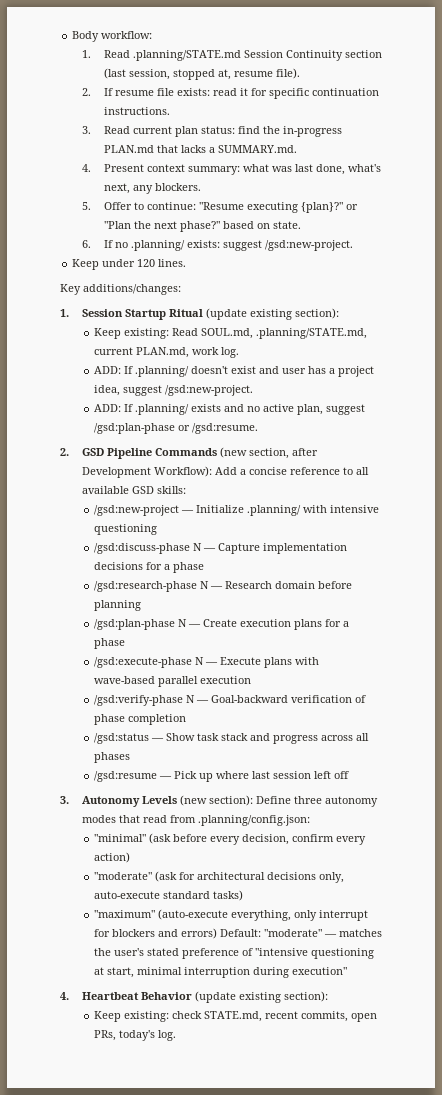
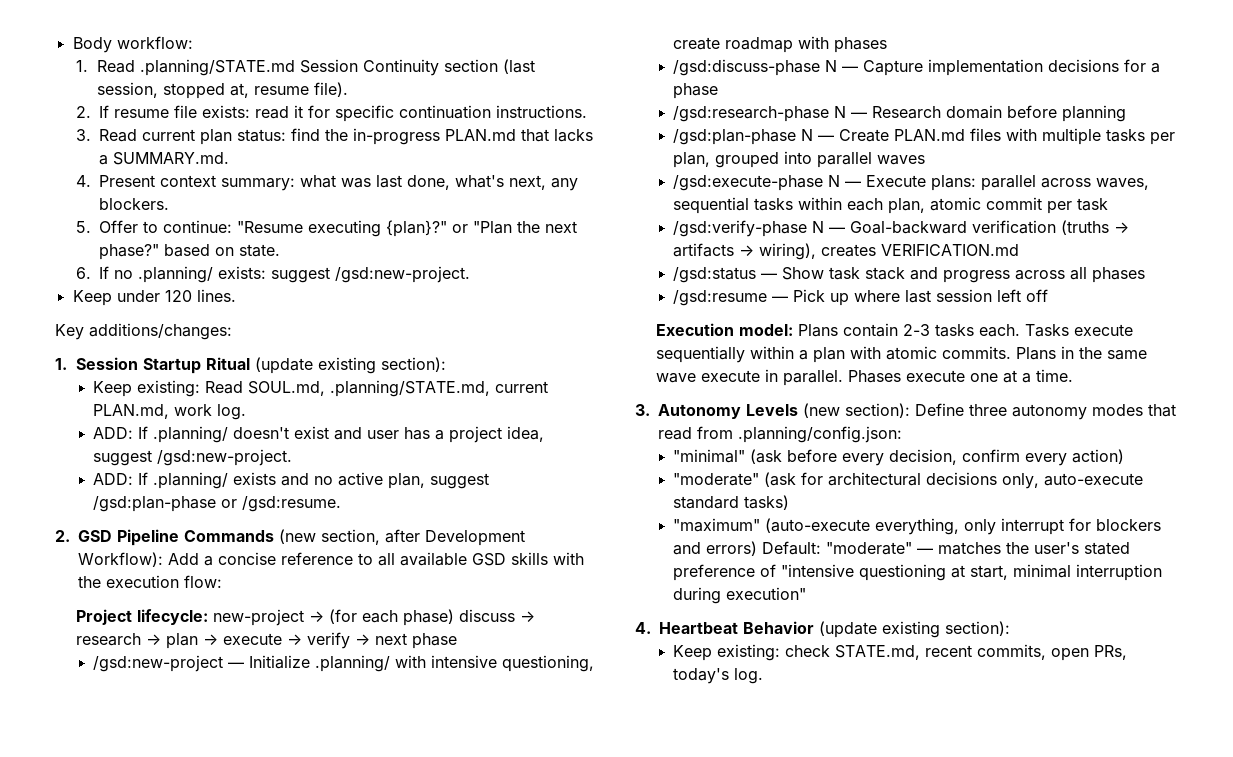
- 2. GSD Pipeline Commands (new section, after Development Workflow): Add a concise reference to all available GSD skills:
+ 2. GSD Pipeline Commands (new section, after Development Workflow): Add a concise reference to all available GSD skills with the execution flow:
+ Project lifecycle: new-project → (for each phase) discuss → research → plan → execute → verify → next phase
- /gsd:new-project — Initialize .planning/ with intensive questioning
+ /gsd:new-project — Initialize .planning/ with intensive questioning, create roadmap with phases
- /gsd:plan-phase N — Create execution plans for a phase
- /gsd:execute-phase N — Execute plans with wave-based parallel execution
+ /gsd:plan-phase N — Create PLAN.md files with multiple tasks per plan, grouped into parallel waves
+ /gsd:execute-phase N — Execute plans: parallel across waves, sequential tasks within each plan, atomic commit per task
- /gsd:verify-phase N — Goal-backward verification of phase completion
+ /gsd:verify-phase N — Goal-backward verification (truths → artifacts → wiring), creates VERIFICATION.md
+ Execution model: Plans contain 2-3 tasks each. Tasks execute sequentially within a plan with atomic commits. Plans in the same wave execute in parallel. Phases execute one at a time.

